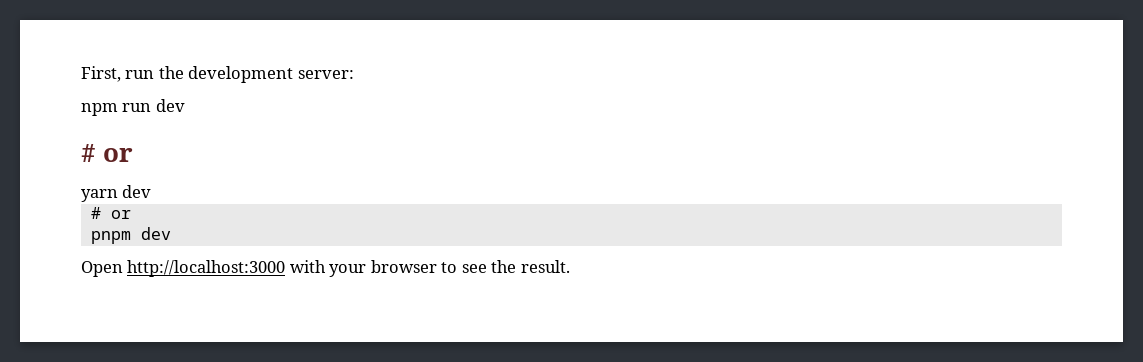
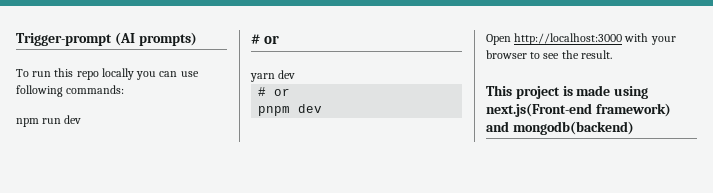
- First, run the development server:
+ Trigger-prompt (AI prompts)
+ To run this repo locally you can use following commands:
+ This project is made using next.js(Front-end framework) and mongodb(backend)

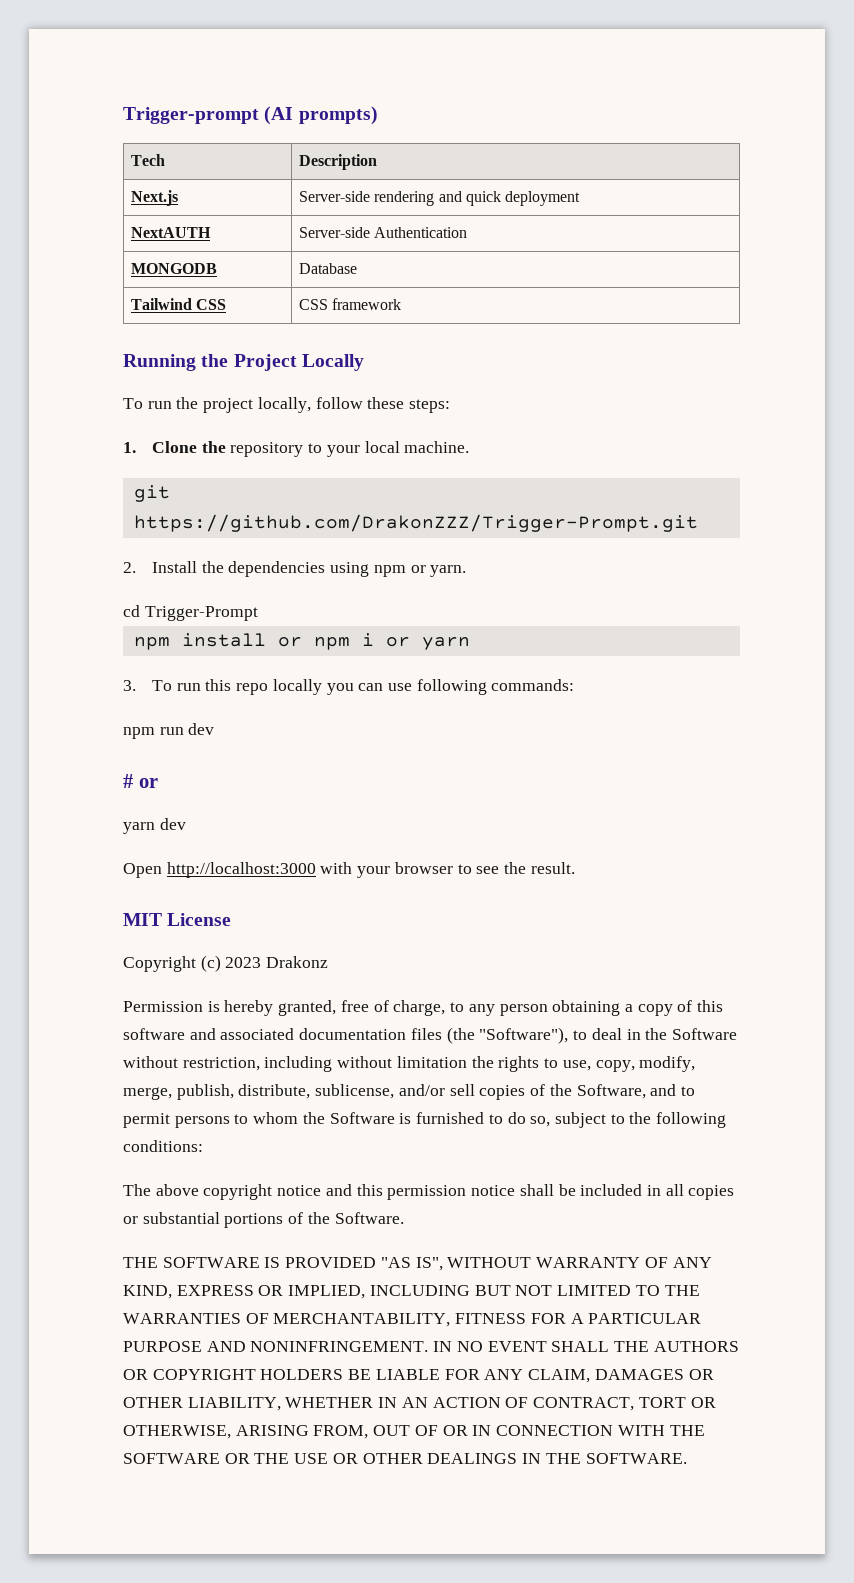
- To run this repo locally you can use following commands:
+ Tech | Description
+ Next.js | Server-side rendering and quick deployment
+ NextAUTH | Server-side Authentication
+ MONGODB | Database
+ Tailwind CSS | CSS framework
+ Running the Project Locally
+ To run the project locally, follow these steps:
+ 1. Clone the repository to your local machine.
+ git https://github.com/DrakonZZZ/Trigger-Prompt.git
+ 2. Install the dependencies using npm or yarn.
+ cd Trigger-Prompt
+ npm install or npm i or yarn
+ 3. To run this repo locally you can use following commands:
  yarn dev
- # or
- pnpm dev
- This project is made using next.js(Front-end framework) and mongodb(backend)
+ MIT License
+ Copyright (c) 2023 Drakonz
+ Permission is hereby granted, free of charge, to any person obtaining a copy of this software and associated documentation files (the "Software"), to deal in the Software without restriction, including without limitation the rights to use, copy, modify, merge, publish, distribute, sublicense, and/or sell copies of the Software, and to permit persons to whom the Software is furnished to do so, subject to the following conditions:
+ The above copyright notice and this permission notice shall be included in all copies or substantial portions of the Software.
+ THE SOFTWARE IS PROVIDED "AS IS", WITHOUT WARRANTY OF ANY KIND, EXPRESS OR IMPLIED, INCLUDING BUT NOT LIMITED TO THE WARRANTIES OF MERCHANTABILITY, FITNESS FOR A PARTICULAR PURPOSE AND NONINFRINGEMENT. IN NO EVENT SHALL THE AUTHORS OR COPYRIGHT HOLDERS BE LIABLE FOR ANY CLAIM, DAMAGES OR OTHER LIABILITY, WHETHER IN AN ACTION OF CONTRACT, TORT OR OTHERWISE, ARISING FROM, OUT OF OR IN CONNECTION WITH THE SOFTWARE OR THE USE OR OTHER DEALINGS IN THE SOFTWARE.

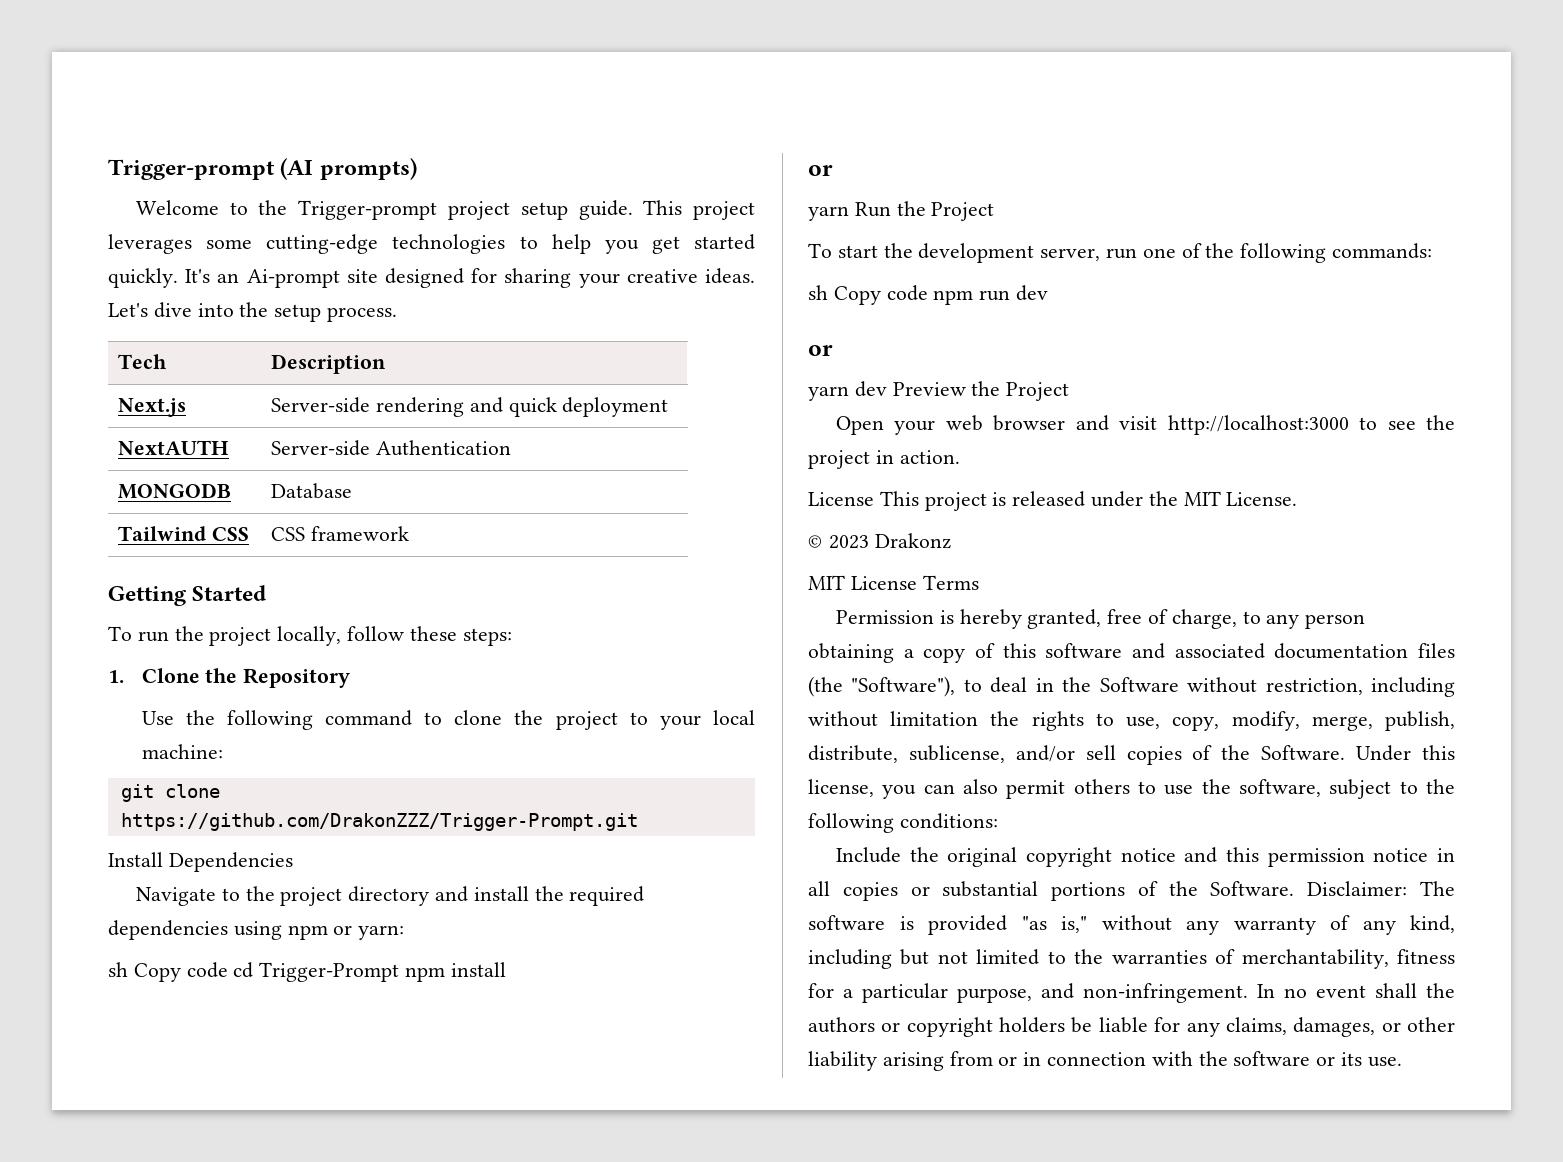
+ Welcome to the Trigger-prompt project setup guide. This project leverages some cutting-edge technologies to help you get started quickly. It's an Ai-prompt site designed for sharing your creative ideas. Let's dive into the setup process.
- Running the Project Locally
+ Getting Started
- 1. Clone the repository to your local machine.
+ 1. Clone the Repository
+ Use the following command to clone the project to your local machine:
- git https://github.com/DrakonZZZ/Trigger-Prompt.git
+ git clone https://github.com/DrakonZZZ/Trigger-Prompt.git
- 2. Install the dependencies using npm or yarn.
- cd Trigger-Prompt
- npm install or npm i or yarn
- 3. To run this repo locally you can use following commands:
+ Install Dependencies
+ Navigate to the project directory and install the required dependencies using npm or yarn:
+ sh Copy code cd Trigger-Prompt npm install
+ or
+ yarn Run the Project
+ To start the development server, run one of the following commands:
- npm run dev
- # or
+ sh Copy code npm run dev
+ or
- yarn dev
- Open http://localhost:3000 with your browser to see the result.
- MIT License
- Copyright (c) 2023 Drakonz
+ yarn dev Preview the Project
+ Open your web browser and visit http://localhost:3000 to see the project in action.
+ License This project is released under the MIT License.
+ © 2023 Drakonz
+ MIT License Terms
- Permission is hereby granted, free of charge, to any person obtaining a copy of this software and associated documentation files (the "Software"), to deal in the Software without restriction, including without limitation the rights to use, copy, modify, merge, publish, distribute, sublicense, and/or sell copies of the Software, and to permit persons to whom the Software is furnished to do so, subject to the following conditions:
+ Permission is hereby granted, free of charge, to any person obtaining a copy of this software and associated documentation files (the "Software"), to deal in the Software without restriction, including without limitation the rights to use, copy, modify, merge, publish, distribute, sublicense, and/or sell copies of the Software. Under this license, you can also permit others to use the software, subject to the following conditions:
- The above copyright notice and this permission notice shall be included in all copies or substantial portions of the Software.
- THE SOFTWARE IS PROVIDED "AS IS", WITHOUT WARRANTY OF ANY KIND, EXPRESS OR IMPLIED, INCLUDING BUT NOT LIMITED TO THE WARRANTIES OF MERCHANTABILITY, FITNESS FOR A PARTICULAR PURPOSE AND NONINFRINGEMENT. IN NO EVENT SHALL THE AUTHORS OR COPYRIGHT HOLDERS BE LIABLE FOR ANY CLAIM, DAMAGES OR OTHER LIABILITY, WHETHER IN AN ACTION OF CONTRACT, TORT OR OTHERWISE, ARISING FROM, OUT OF OR IN CONNECTION WITH THE SOFTWARE OR THE USE OR OTHER DEALINGS IN THE SOFTWARE.
+ Include the original copyright notice and this permission notice in all copies or substantial portions of the Software. Disclaimer: The software is provided "as is," without any warranty of any kind, including but not limited to the warranties of merchantability, fitness for a particular purpose, and non-infringement. In no event shall the authors or copyright holders be liable for any claims, damages, or other liability arising from or in connection with the software or its use.

